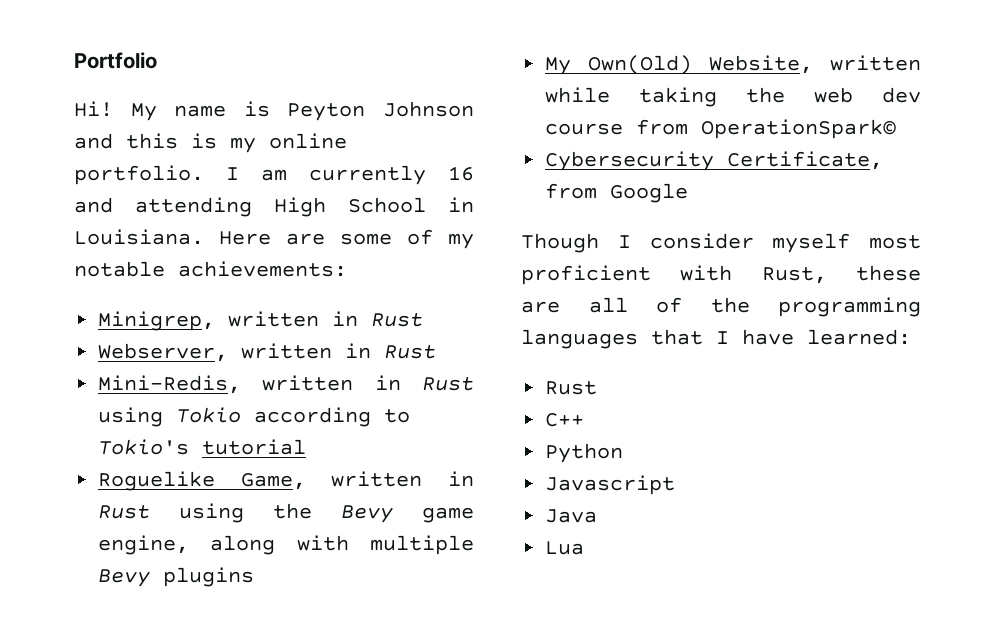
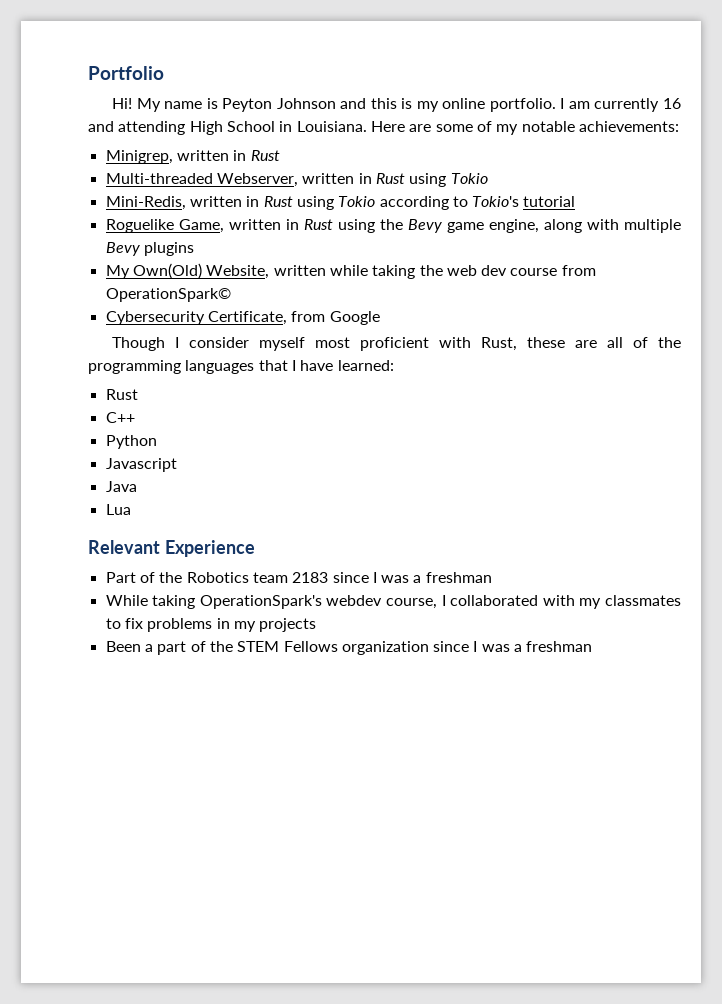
- Webserver, written in Rust
+ Multi-threaded Webserver, written in Rust using Tokio
+ Relevant Experience
+ Part of the Robotics team 2183 since I was a freshman
+ While taking OperationSpark's webdev course, I collaborated with my classmates to fix problems in my projects
+ Been a part of the STEM Fellows organization since I was a freshman

